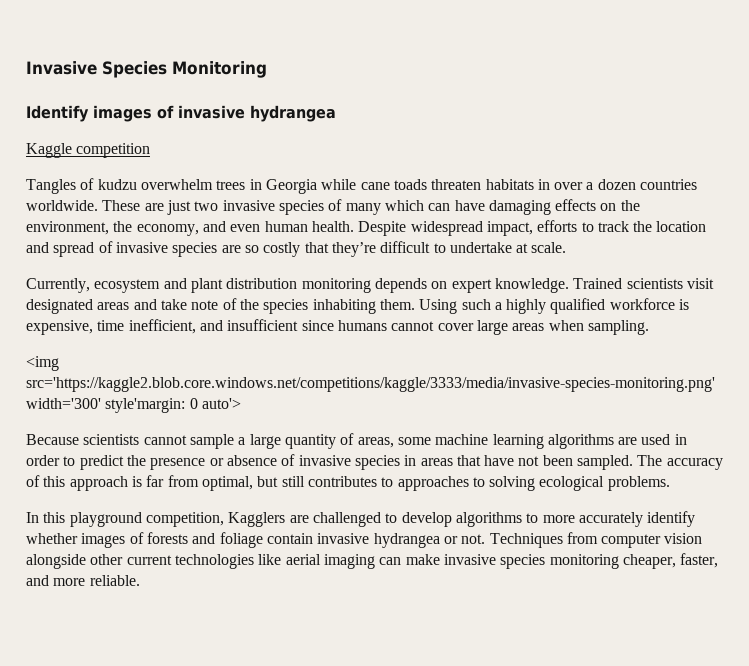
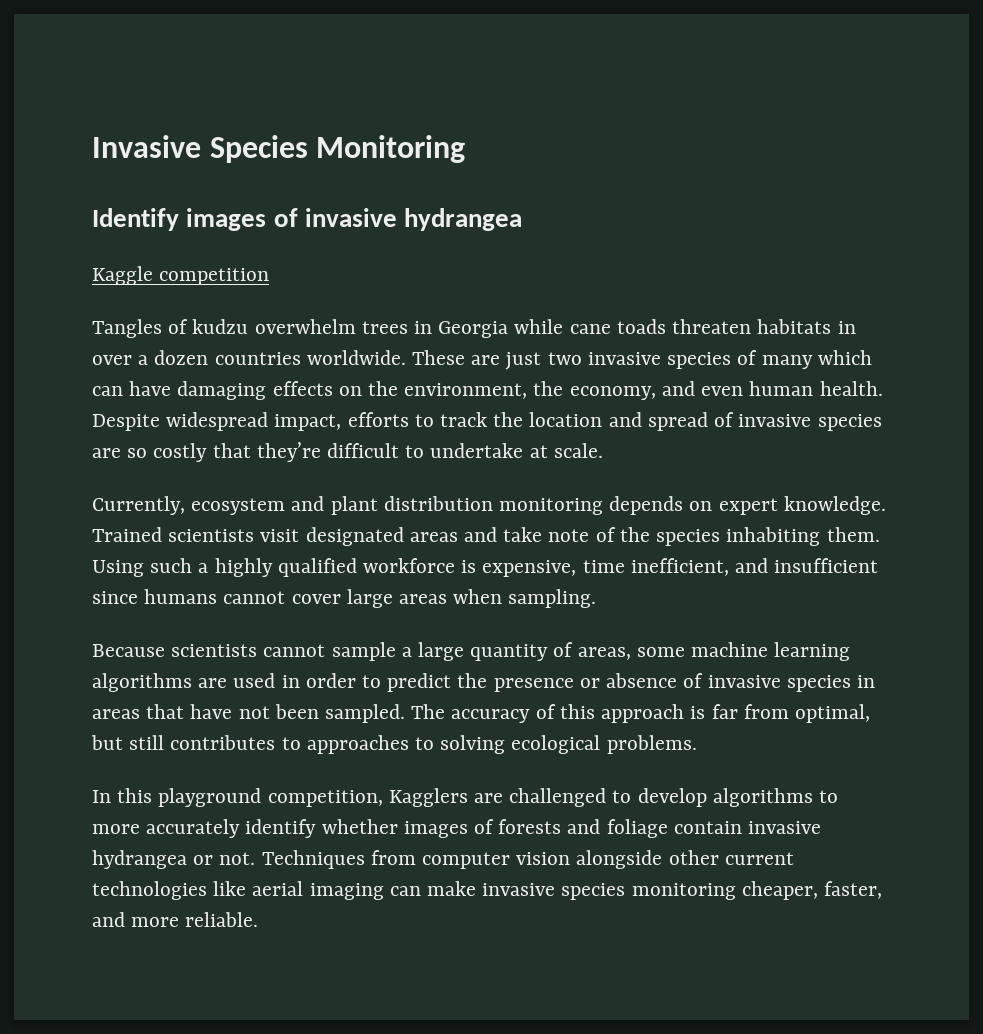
- <img src='https://kaggle2.blob.core.windows.net/competitions/kaggle/3333/media/invasive-species-monitoring.png' width='300' style'margin: 0 auto'>

